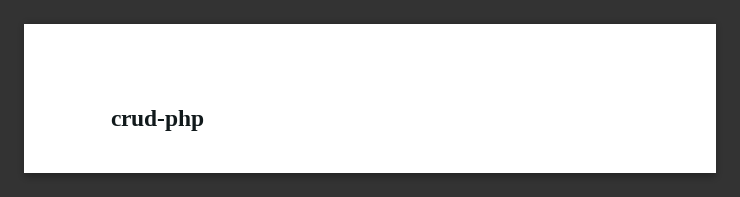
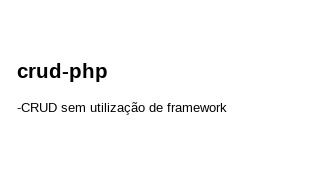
+ -CRUD sem utilização de framework

